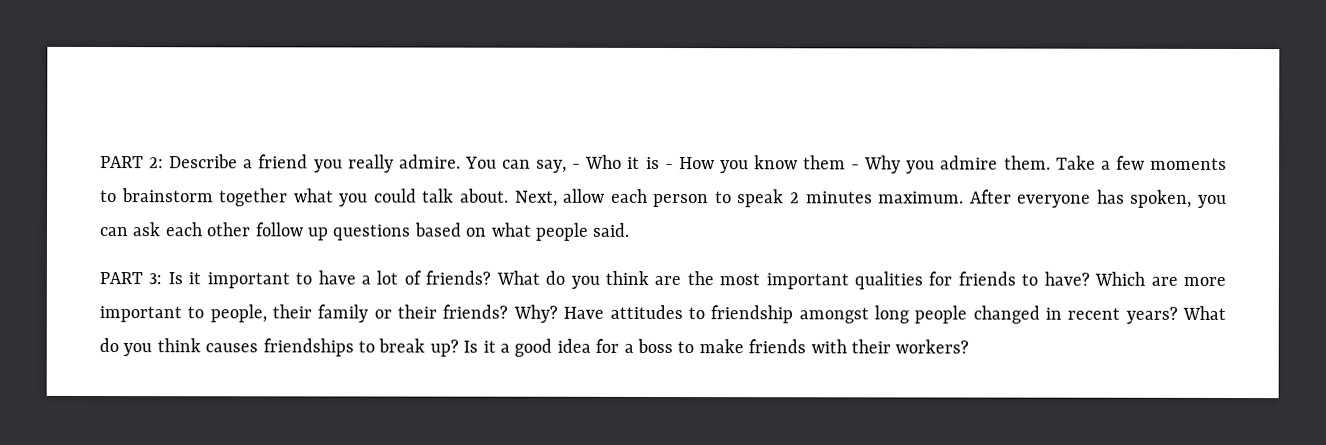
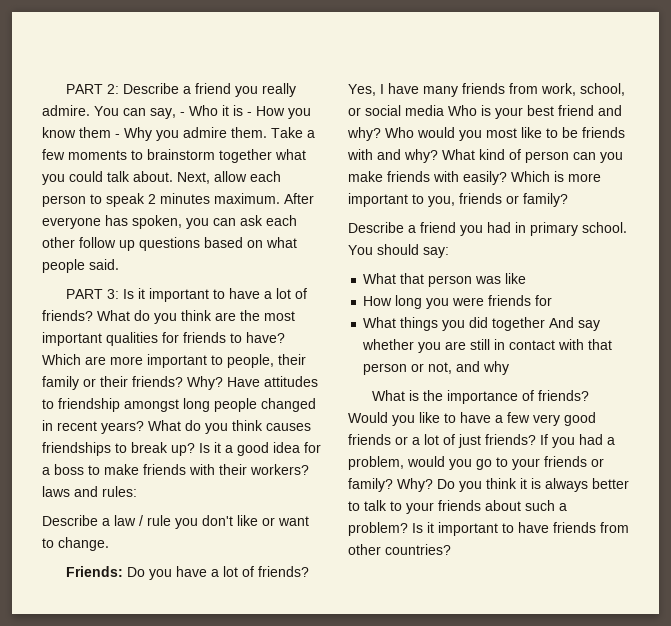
- Is it a good idea for a boss to make friends with their workers?
+ Is it a good idea for a boss to make friends with their workers? laws and rules:
+ Describe a law / rule you don't like or want to change.
+ Friends: Do you have a lot of friends? Yes, I have many friends from work, school, or social media Who is your best friend and why? Who would you most like to be friends with and why? What kind of person can you make friends with easily? Which is more important to you, friends or family?
+ Describe a friend you had in primary school. You should say:
+ What that person was like
+ How long you were friends for
+ What things you did together And say whether you are still in contact with that person or not, and why
+ What is the importance of friends? Would you like to have a few very good friends or a lot of just friends? If you had a problem, would you go to your friends or family? Why? Do you think it is always better to talk to your friends about such a problem? Is it important to have friends from other countries?

